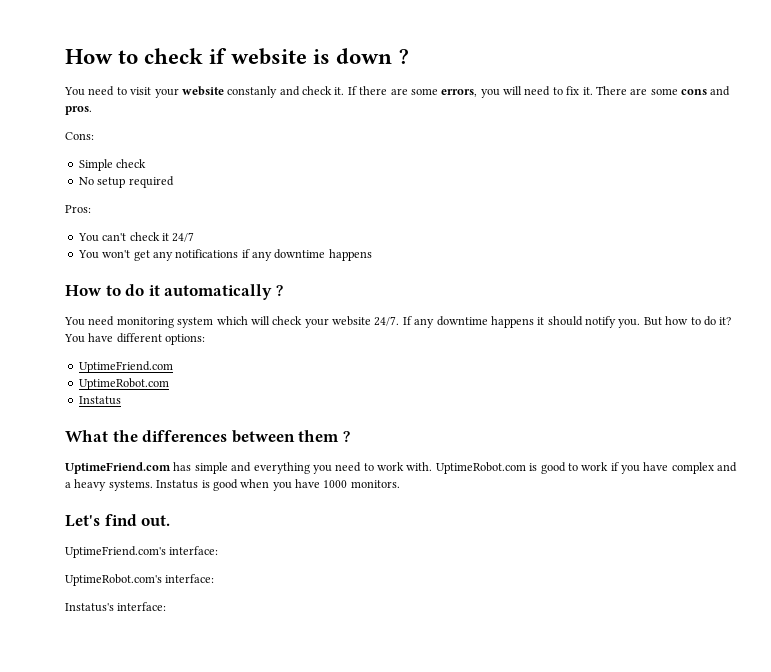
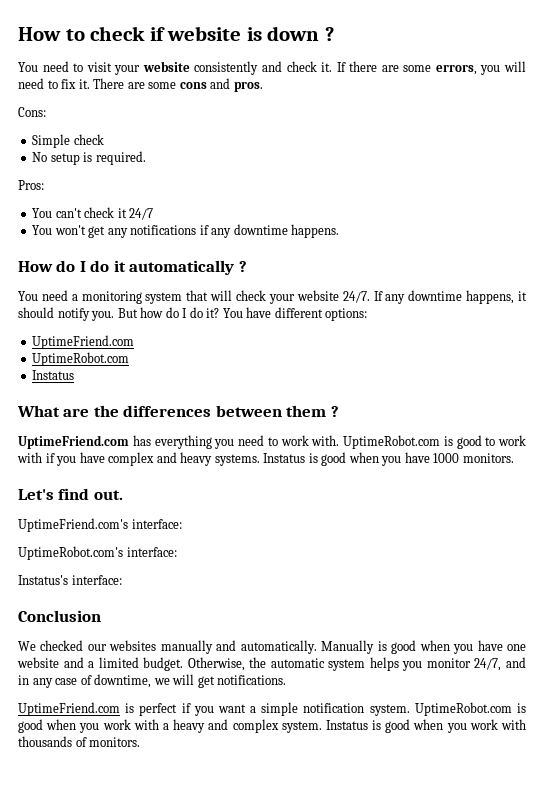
- You need to visit your website constanly and check it.
+ You need to visit your website consistently and check it.
- No setup required
+ No setup is required.
- You won't get any notifications if any downtime happens
- How to do it automatically ?
+ You won't get any notifications if any downtime happens.
+ How do I do it automatically ?
- You need monitoring system which will check your website 24/7.
+ You need a monitoring system that will check your website 24/7.
- If any downtime happens it should notify you.
+ If any downtime happens, it should notify you.
- But how to do it?
+ But how do I do it?
- What the differences between them ?
+ What are the differences between them ?
- UptimeFriend.com has simple and everything you need to work with.
+ UptimeFriend.com has everything you need to work with.
- UptimeRobot.com is good to work if you have complex and a heavy systems.
+ UptimeRobot.com is good to work with if you have complex and heavy systems.
+ Conclusion
+ We checked our websites manually and automatically. Manually is good when you have one website and a limited budget. Otherwise, the automatic system helps you monitor 24/7, and in any case of downtime, we will get notifications.
+ UptimeFriend.com is perfect if you want a simple notification system. UptimeRobot.com is good when you work with a heavy and complex system. Instatus is good when you work with thousands of monitors.

